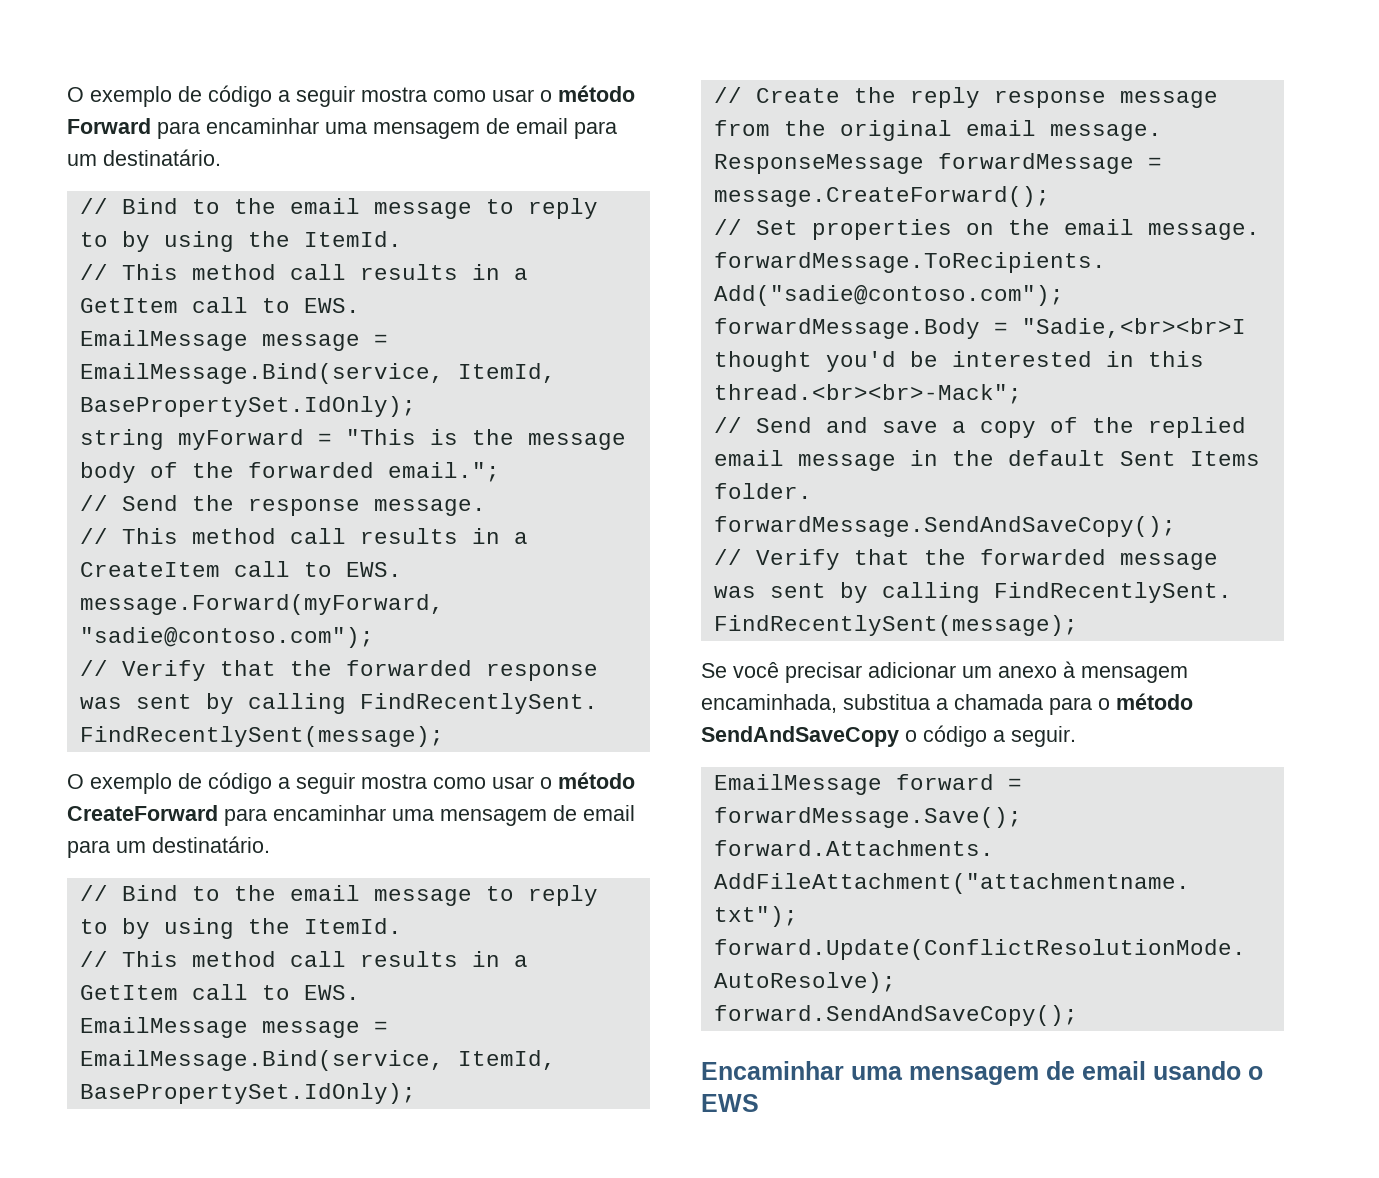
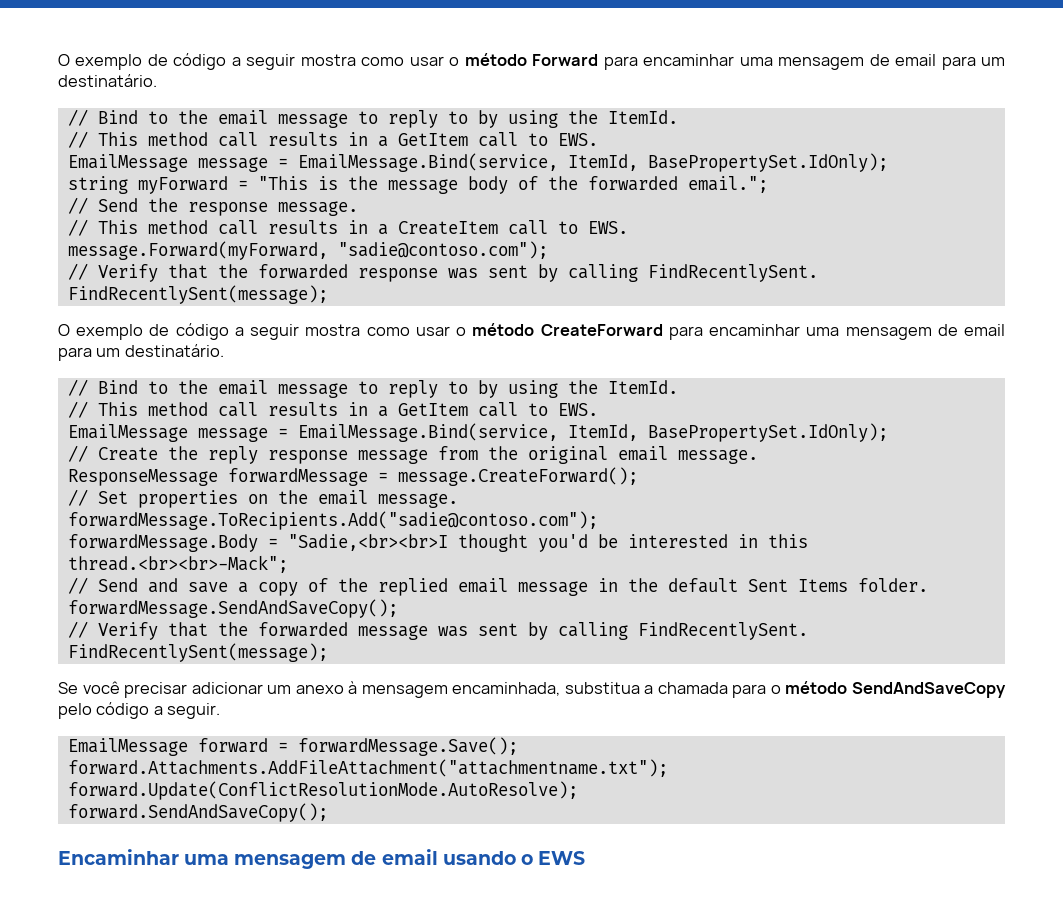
- Se você precisar adicionar um anexo à mensagem encaminhada, substitua a chamada para o método SendAndSaveCopy o código a seguir.
+ Se você precisar adicionar um anexo à mensagem encaminhada, substitua a chamada para o método SendAndSaveCopy pelo código a seguir.

